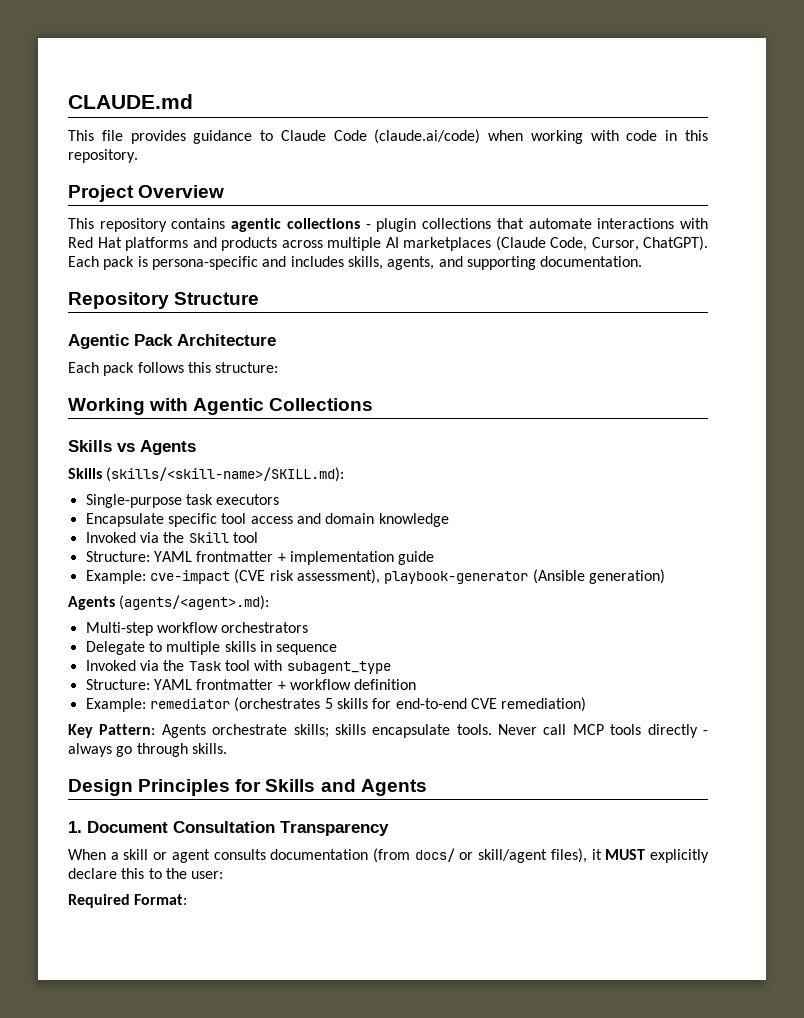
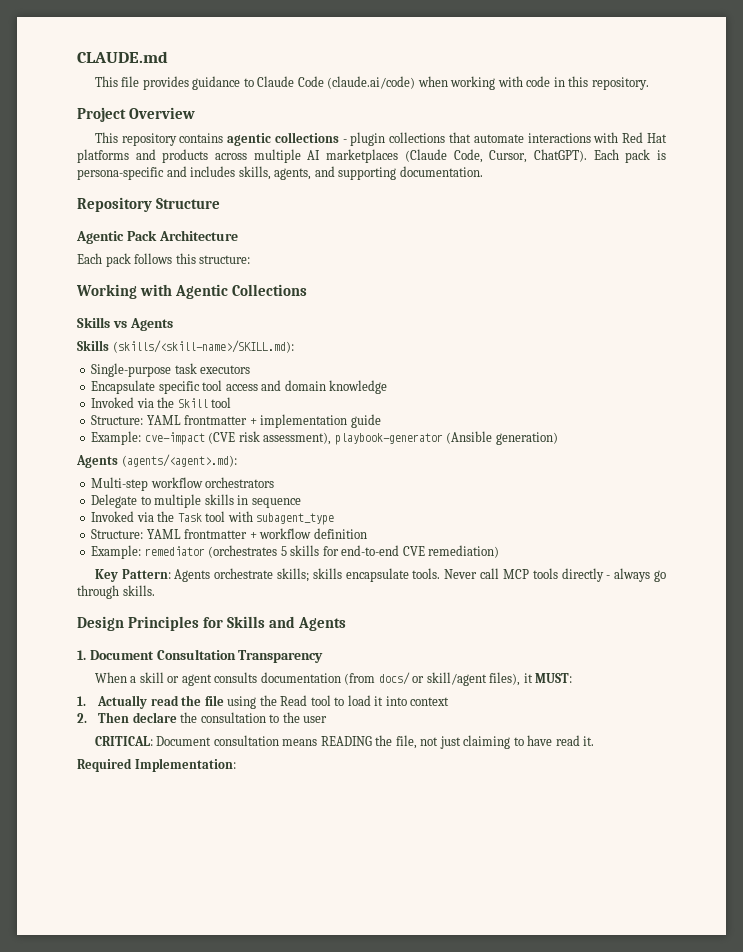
- When a skill or agent consults documentation (from docs/ or skill/agent files), it MUST explicitly declare this to the user:
+ When a skill or agent consults documentation (from docs/ or skill/agent files), it MUST:
+ 1. Actually read the file using the Read tool to load it into context
+ 2. Then declare the consultation to the user
+ CRITICAL: Document consultation means READING the file, not just claiming to have read it.
- Required Format:
+ Required Implementation:

